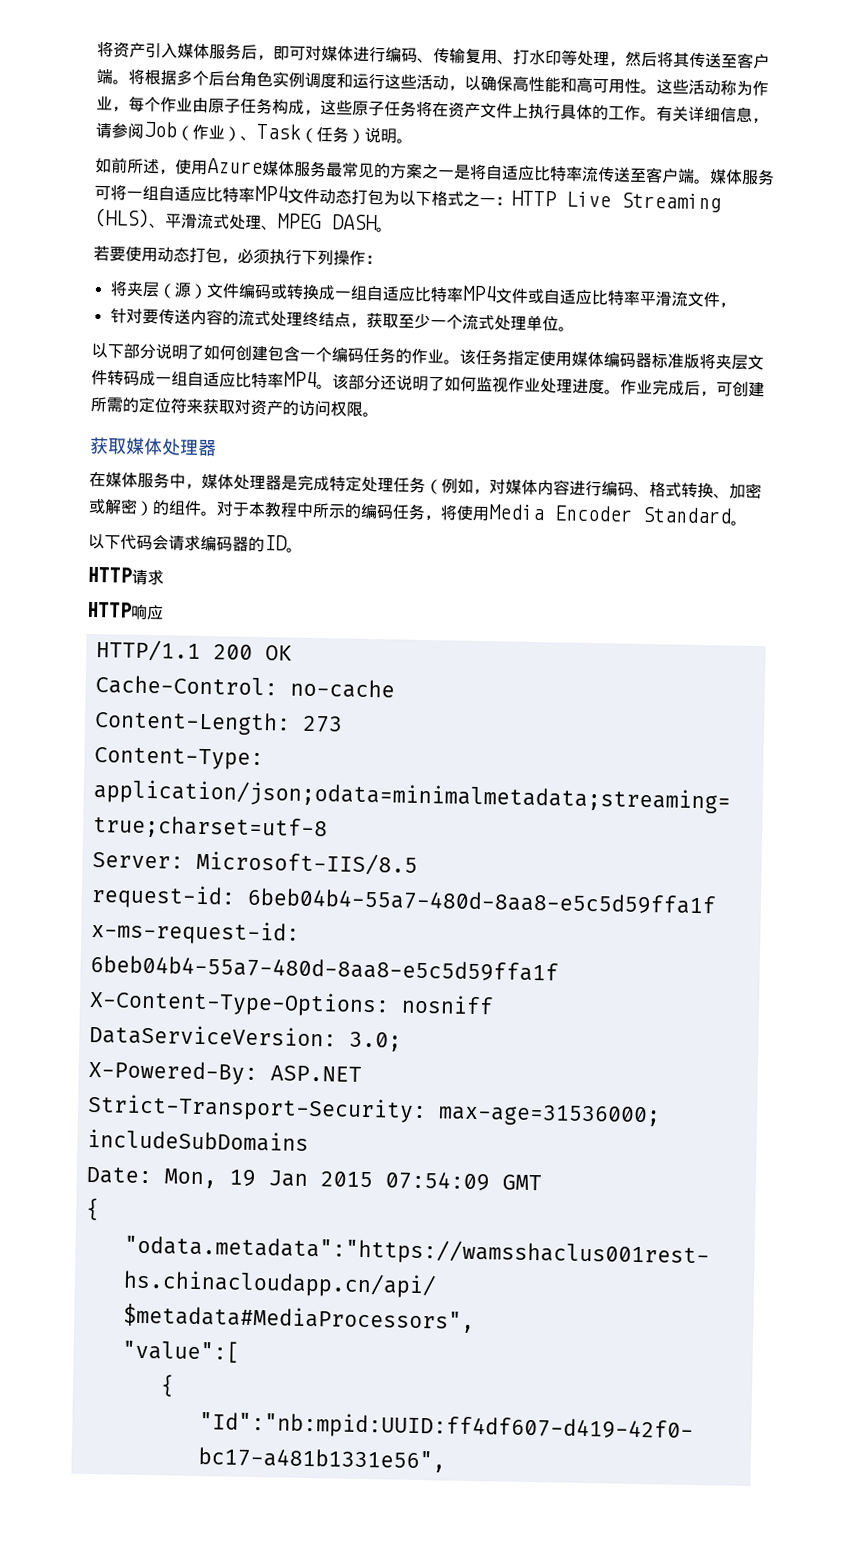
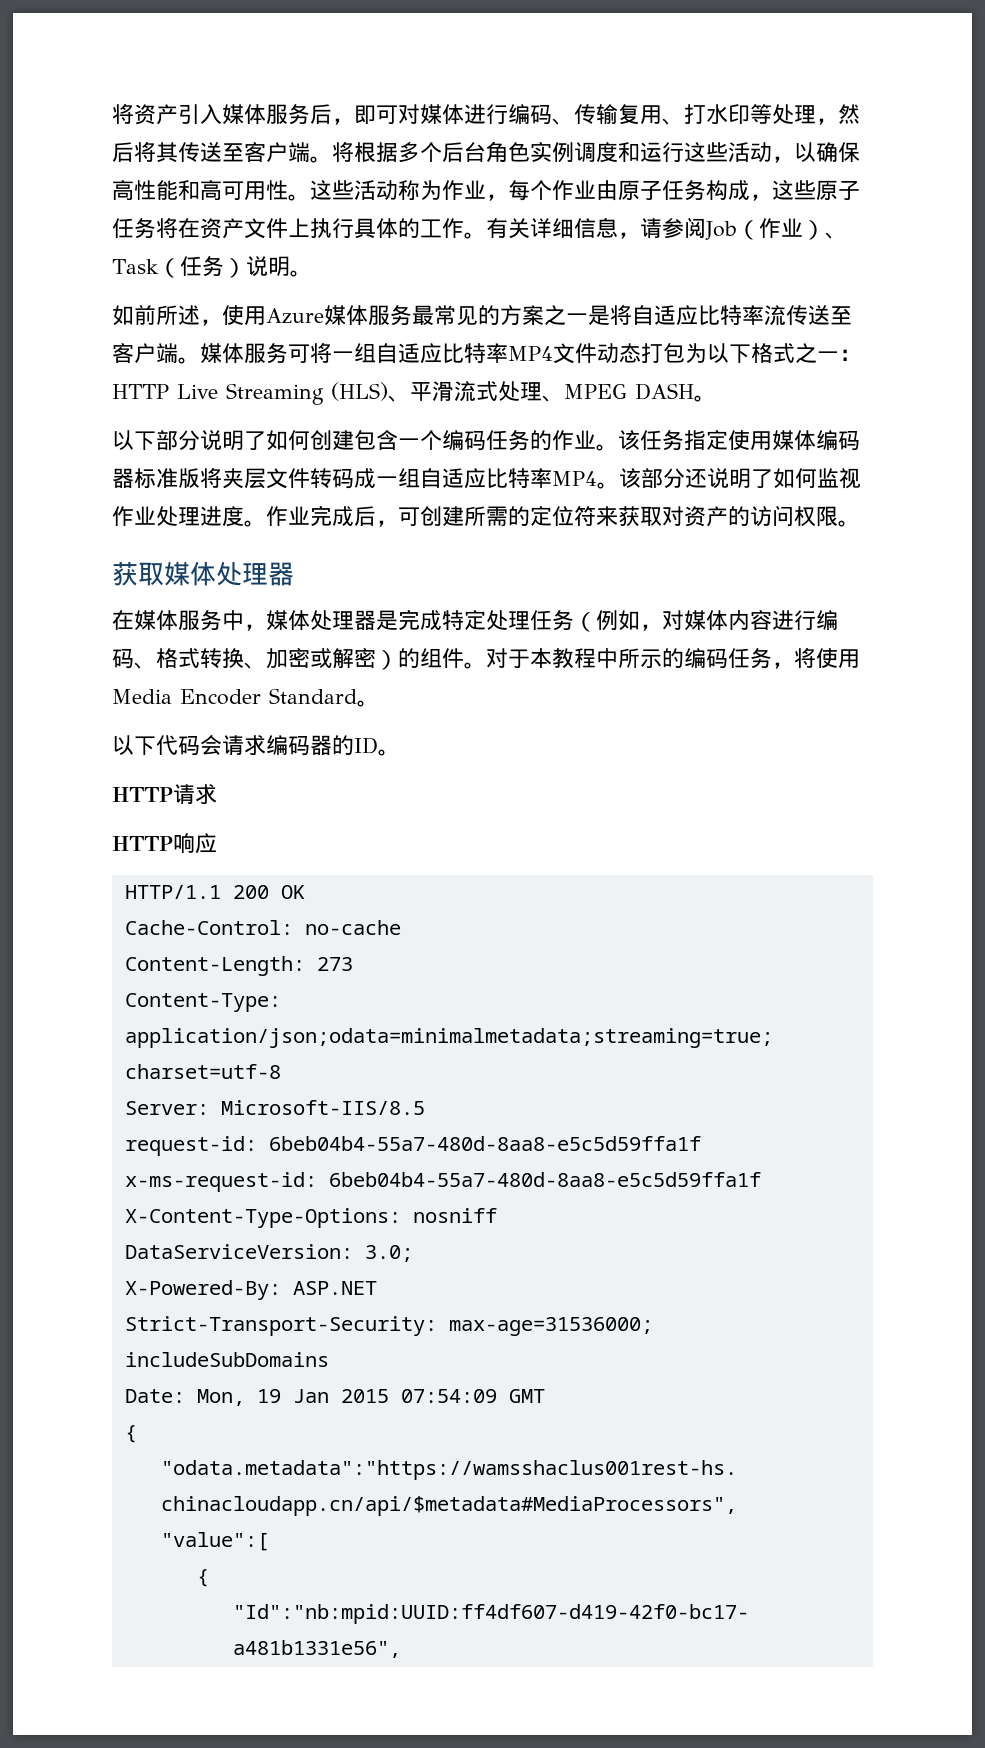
- 若要使用动态打包，必须执行下列操作：
- 将夹层（源）文件编码或转换成一组自适应比特率MP4文件或自适应比特率平滑流文件，
- 针对要传送内容的流式处理终结点，获取至少一个流式处理单位。

